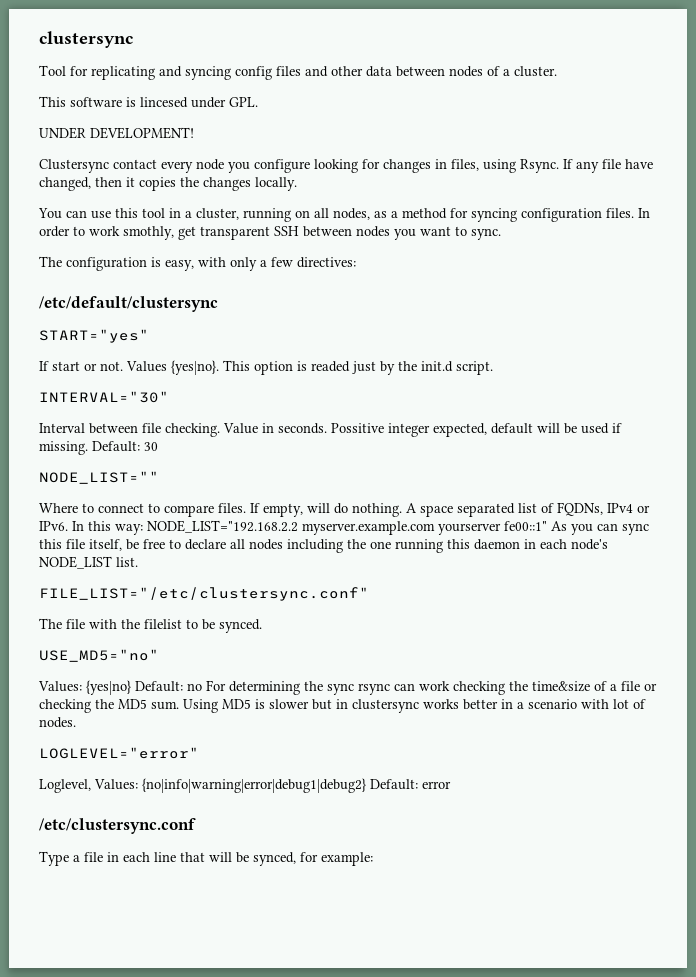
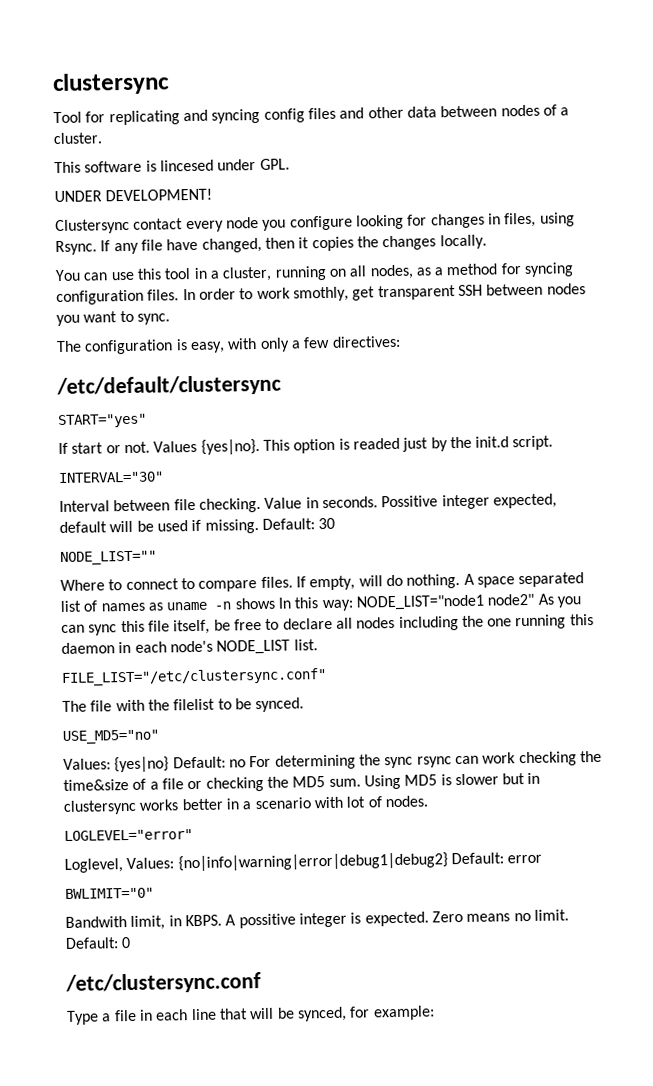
- A space separated list of FQDNs, IPv4 or IPv6. In this way: NODE_LIST="192.168.2.2 myserver.example.com yourserver fe00::1" As you can sync this file itself, be free to declare all nodes including the one running this daemon in each node's NODE_LIST list.
+ A space separated list of names as uname -n shows In this way: NODE_LIST="node1 node2" As you can sync this file itself, be free to declare all nodes including the one running this daemon in each node's NODE_LIST list.
+ BWLIMIT="0"
+ Bandwith limit, in KBPS. A possitive integer is expected. Zero means no limit. Default: 0

